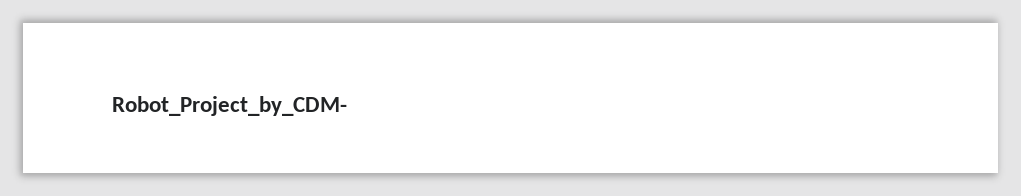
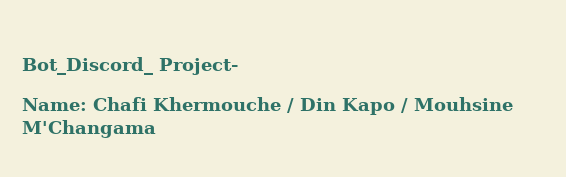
- Robot_Project_by_CDM-
+ Bot_Discord_ Project-
+ Name: Chafi Khermouche / Din Kapo / Mouhsine M'Changama

